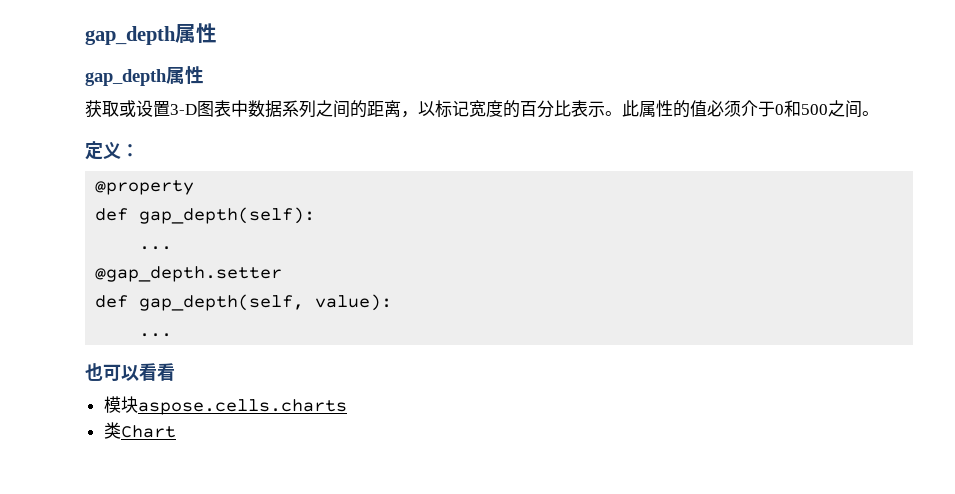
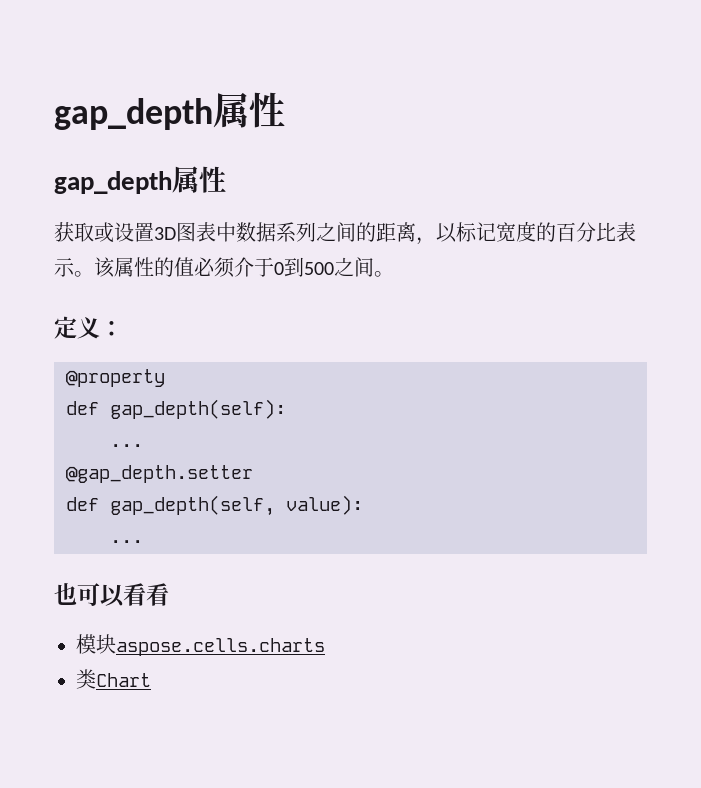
- 获取或设置3-D图表中数据系列之间的距离，以标记宽度的百分比表示。
+ 获取或设置3D图表中数据系列之间的距离，以标记宽度的百分比表示。
- 此属性的值必须介于0和500之间。
+ 该属性的值必须介于0到500之间。

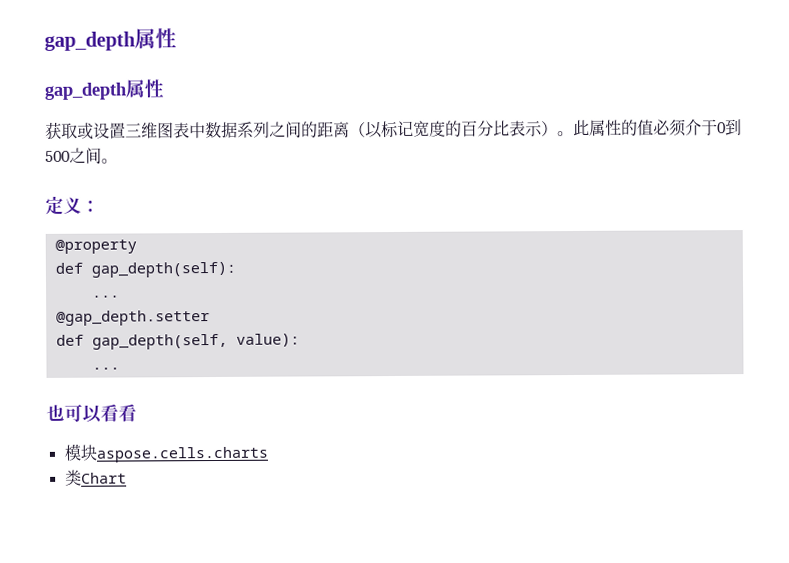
- 获取或设置3D图表中数据系列之间的距离，以标记宽度的百分比表示。该属性的值必须介于0到500之间。
+ 获取或设置三维图表中数据系列之间的距离（以标记宽度的百分比表示）。此属性的值必须介于0到500之间。

